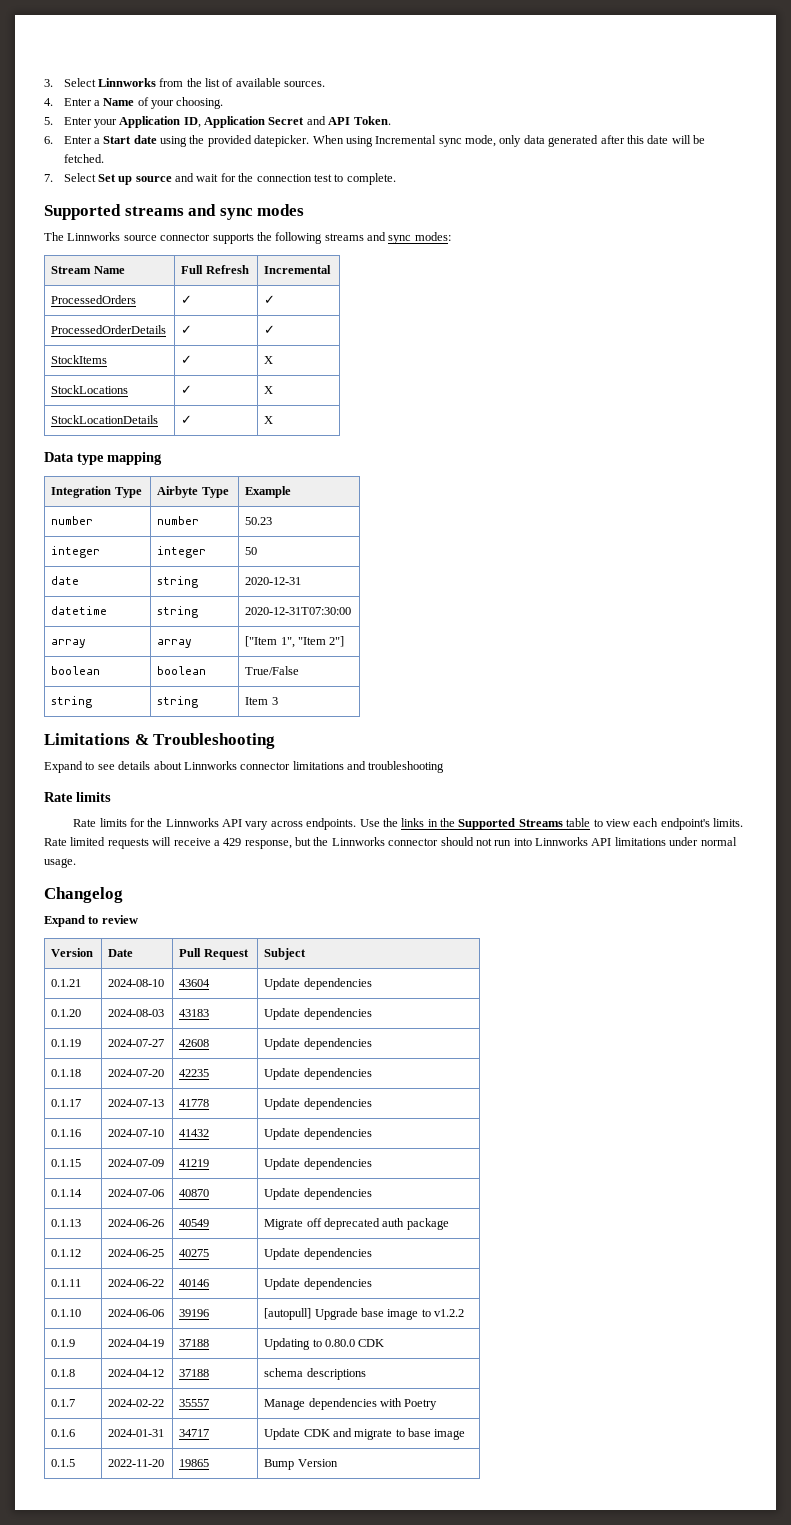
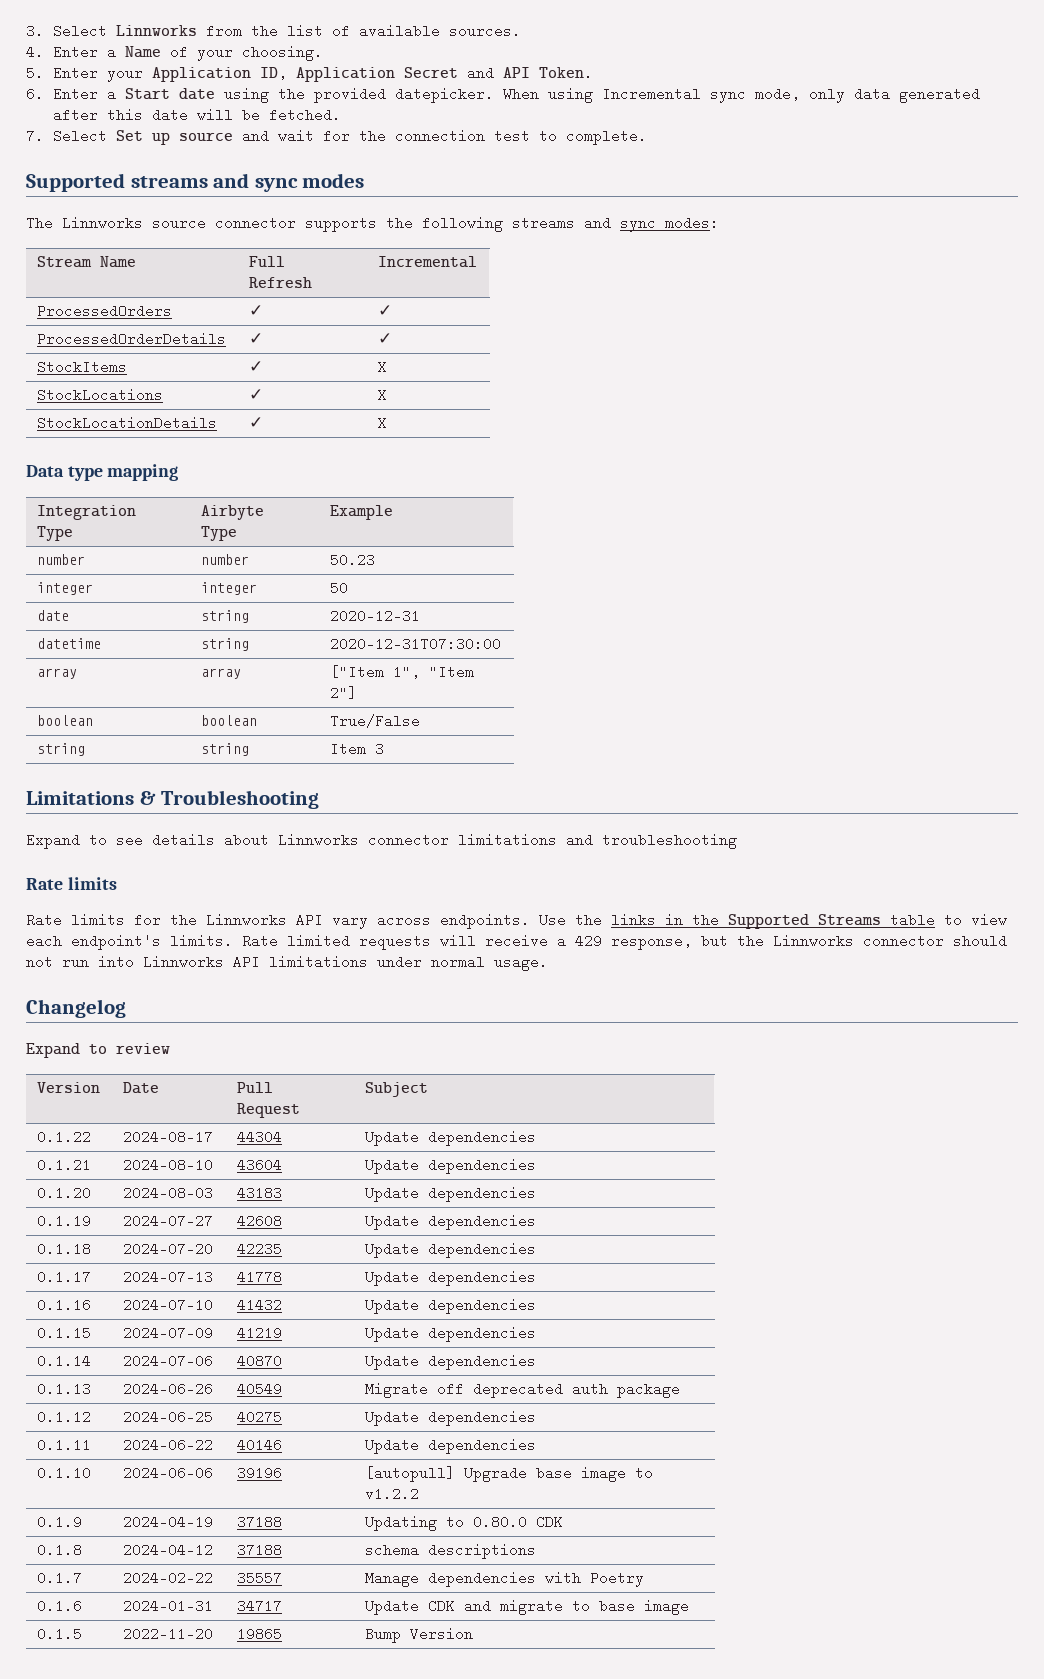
+ 0.1.22 | 2024-08-17 | 44304 | Update dependencies

